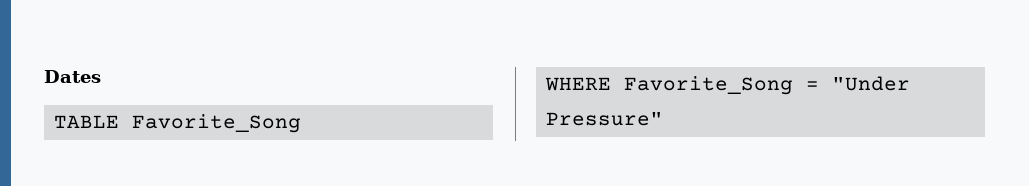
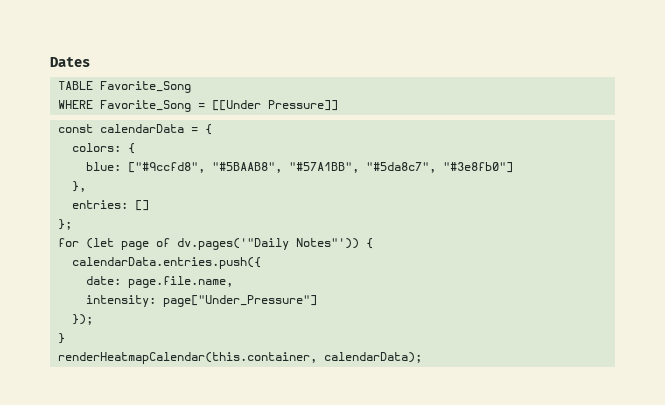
- WHERE Favorite_Song = "Under Pressure"
+ WHERE Favorite_Song = [[Under Pressure]]
+ const calendarData = {
+ colors: {
+ blue: ["#9ccfd8", "#5BAAB8", "#57A1BB", "#5da8c7", "#3e8fb0"]
+ },
+ entries: []
+ };
+ for (let page of dv.pages('"Daily Notes"')) {
+ calendarData.entries.push({
+ date: page.file.name,
+ intensity: page["Under_Pressure"]
+ });
+ }
+ renderHeatmapCalendar(this.container, calendarData);

